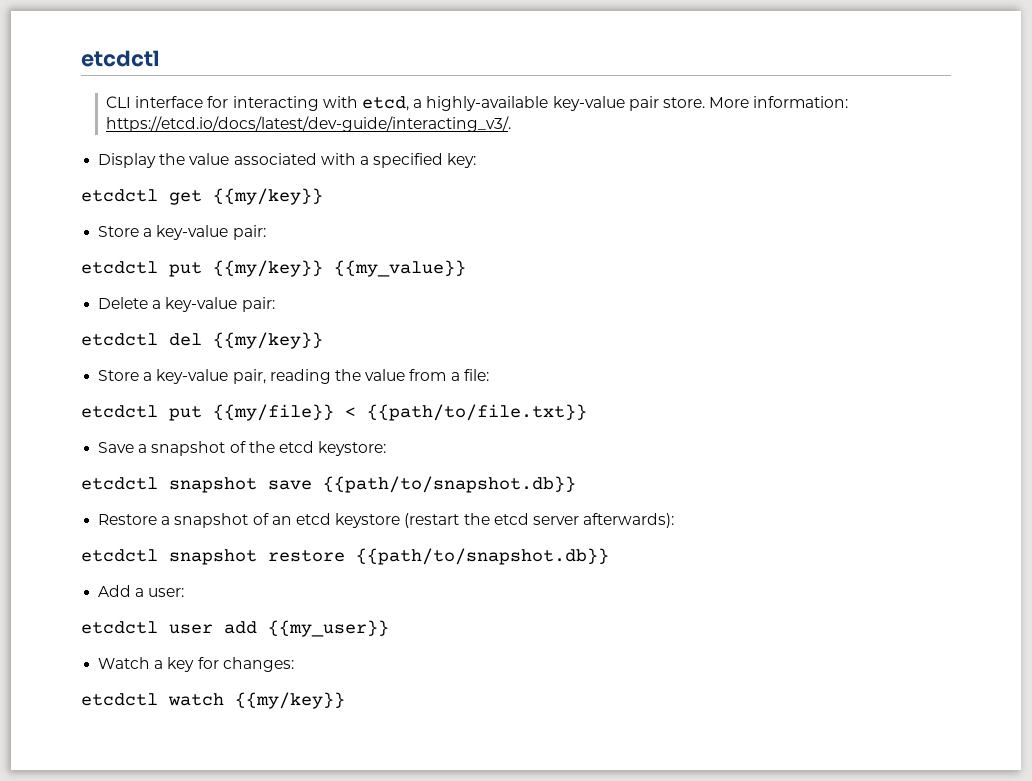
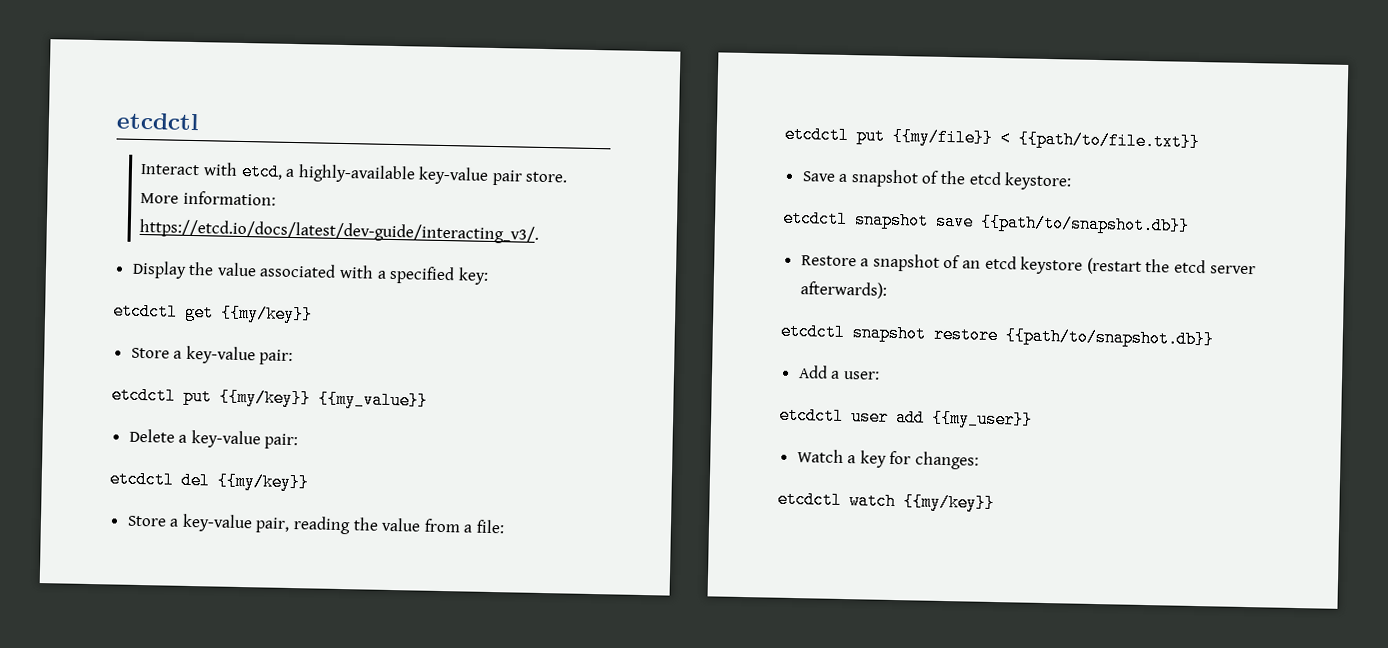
- CLI interface for interacting with etcd, a highly-available key-value pair store.
+ Interact with etcd, a highly-available key-value pair store.

